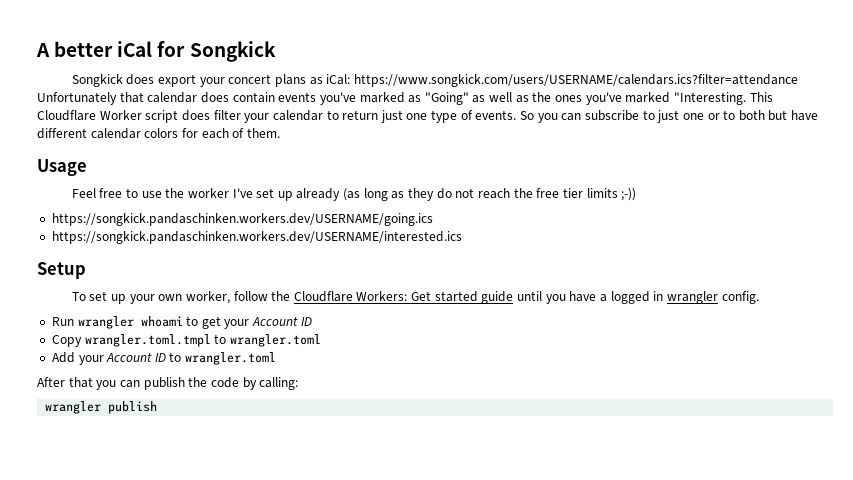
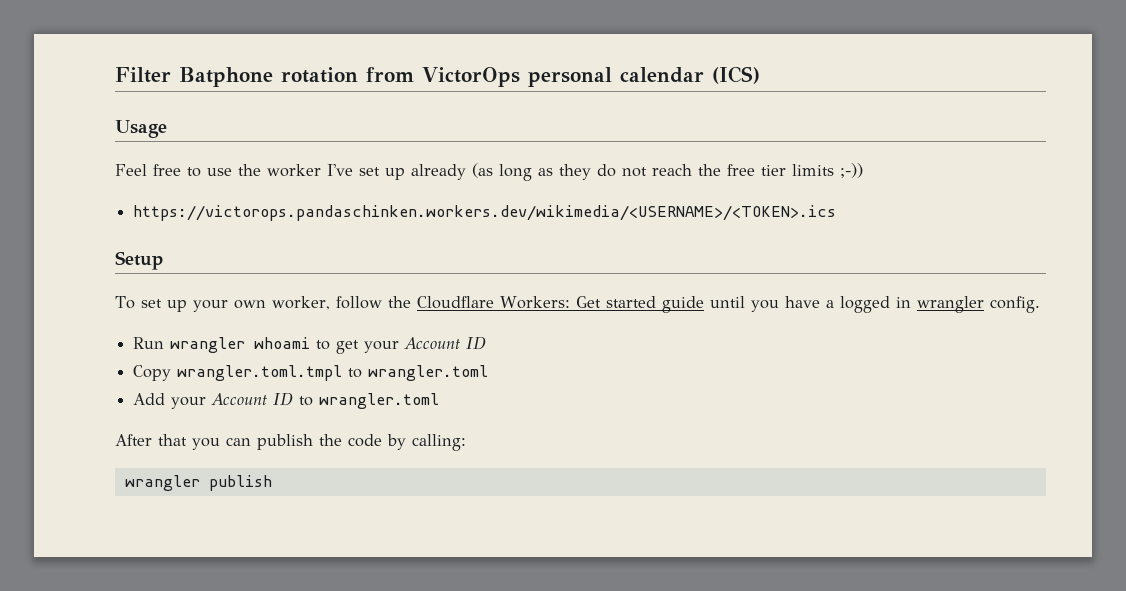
- A better iCal for Songkick
- Songkick does export your concert plans as iCal: https://www.songkick.com/users/USERNAME/calendars.ics?filter=attendance Unfortunately that calendar does contain events you've marked as "Going" as well as the ones you've marked "Interesting. This Cloudflare Worker script does filter your calendar to return just one type of events. So you can subscribe to just one or to both but have different calendar colors for each of them.
+ Filter Batphone rotation from VictorOps personal calendar (ICS)
- https://songkick.pandaschinken.workers.dev/USERNAME/going.ics
- https://songkick.pandaschinken.workers.dev/USERNAME/interested.ics
+ https://victorops.pandaschinken.workers.dev/wikimedia/<USERNAME>/<TOKEN>.ics

